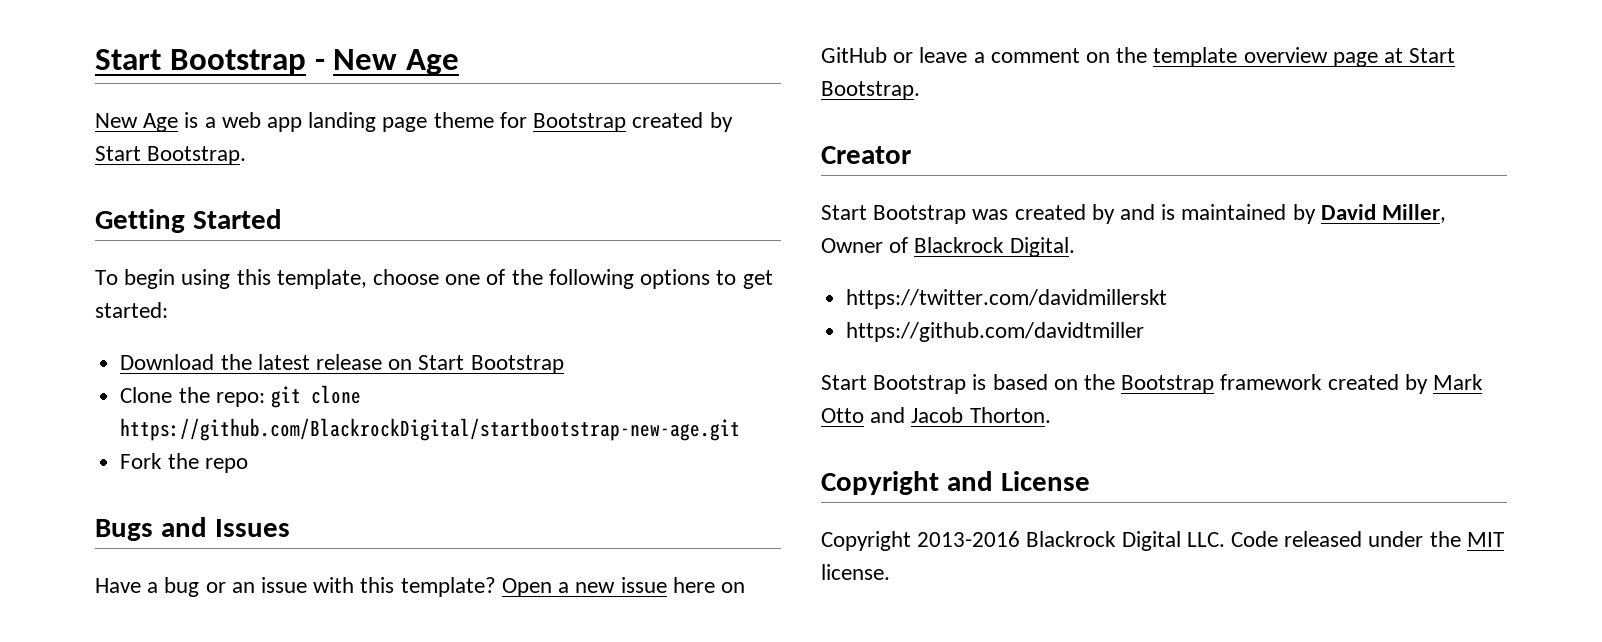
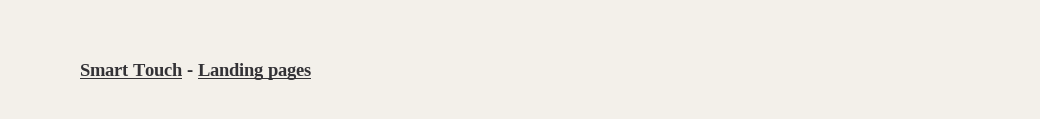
- Start Bootstrap - New Age
- New Age is a web app landing page theme for Bootstrap created by Start Bootstrap.
- Getting Started
- To begin using this template, choose one of the following options to get started:
- Download the latest release on Start Bootstrap
- Clone the repo: git clone https://github.com/BlackrockDigital/startbootstrap-new-age.git
- Fork the repo
- Bugs and Issues
- Have a bug or an issue with this template? Open a new issue here on GitHub or leave a comment on the template overview page at Start Bootstrap.
- Creator
- Start Bootstrap was created by and is maintained by David Miller, Owner of Blackrock Digital.
- https://twitter.com/davidmillerskt
- https://github.com/davidtmiller
- Start Bootstrap is based on the Bootstrap framework created by Mark Otto and Jacob Thorton.
- Copyright and License
- Copyright 2013-2016 Blackrock Digital LLC. Code released under the MIT license.
+ Smart Touch - Landing pages

